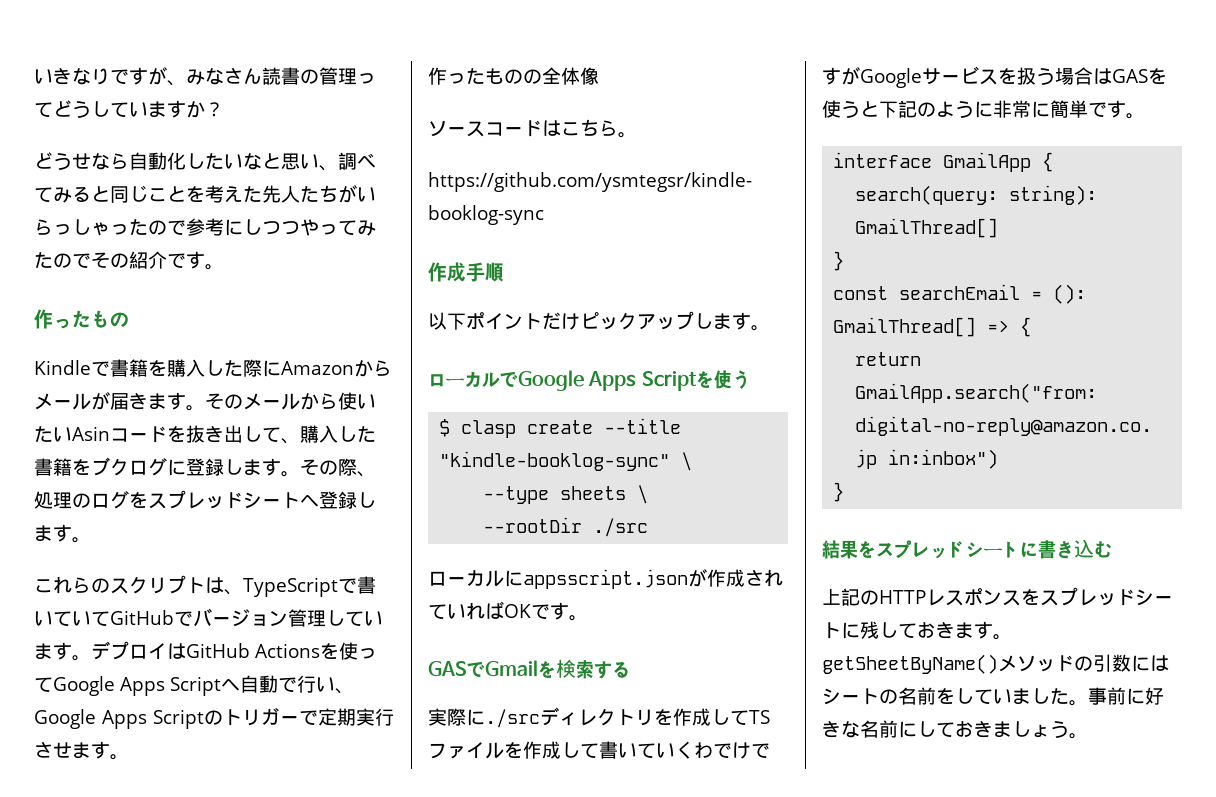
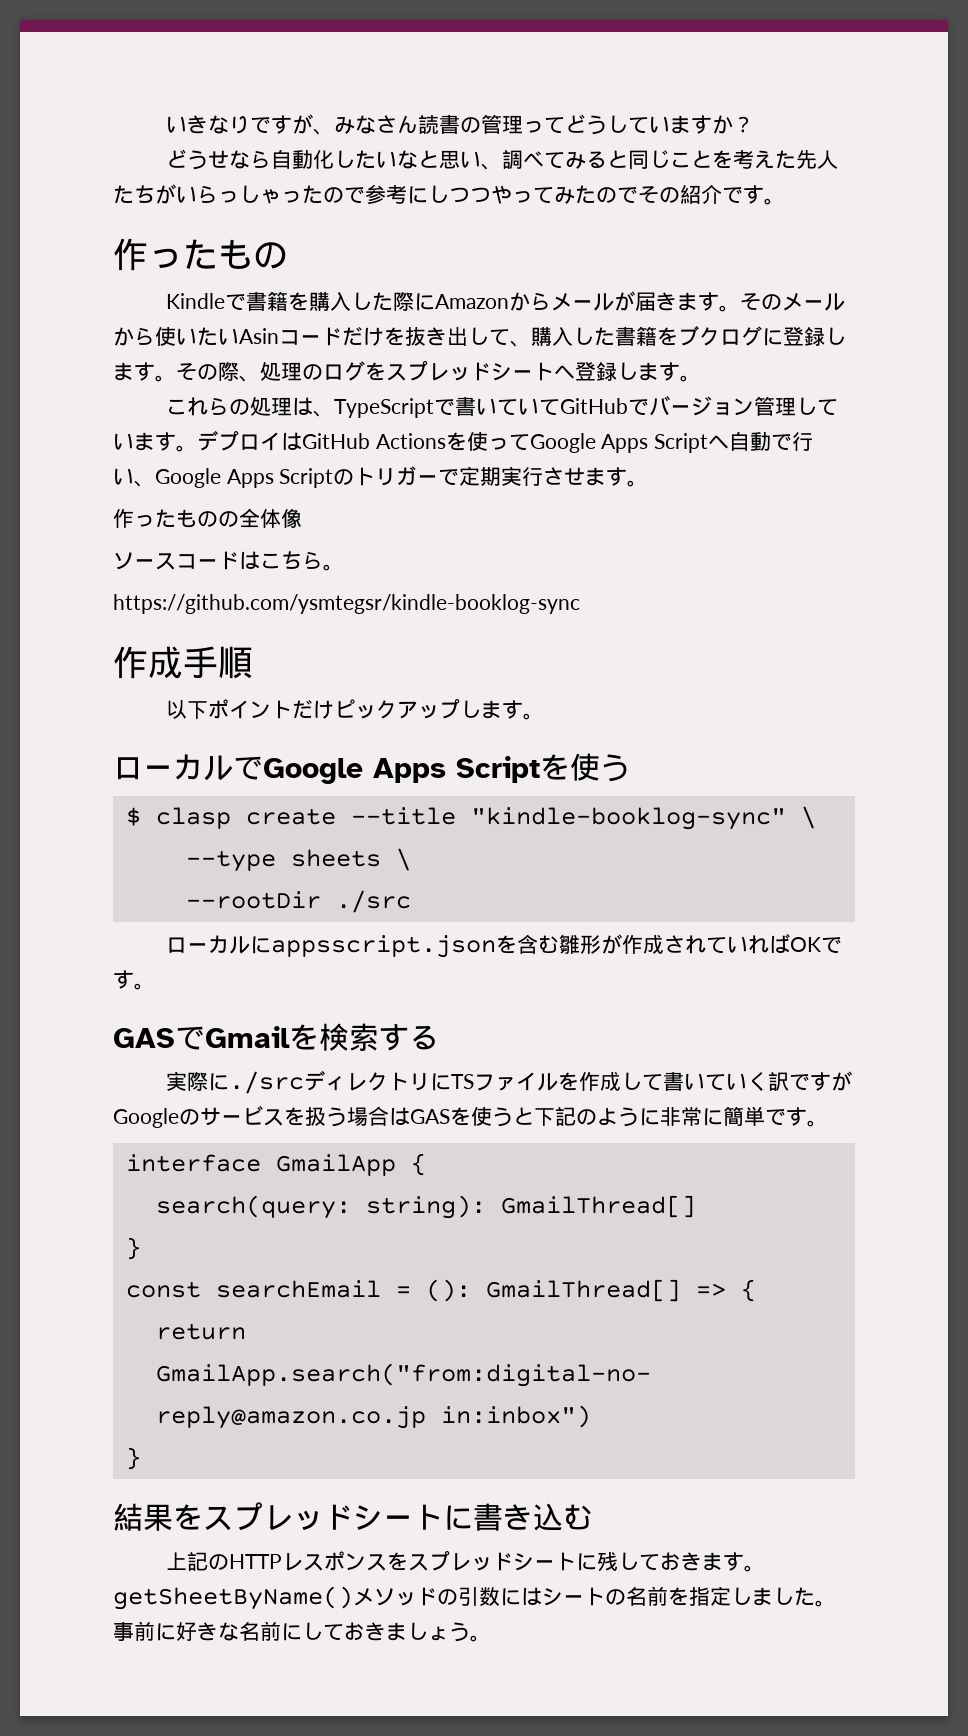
- そのメールから使いたいAsinコードを抜き出して、購入した書籍をブクログに登録します。
+ そのメールから使いたいAsinコードだけを抜き出して、購入した書籍をブクログに登録します。
- これらのスクリプトは、TypeScriptで書いていてGitHubでバージョン管理しています。
+ これらの処理は、TypeScriptで書いていてGitHubでバージョン管理しています。
- ローカルにappsscript.jsonが作成されていればOKです。
+ ローカルにappsscript.jsonを含む雛形が作成されていればOKです。
- 実際に./srcディレクトリを作成してTSファイルを作成して書いていくわでけですがGoogleサービスを扱う場合はGASを使うと下記のように非常に簡単です。
+ 実際に./srcディレクトリにTSファイルを作成して書いていく訳ですがGoogleのサービスを扱う場合はGASを使うと下記のように非常に簡単です。
- 上記のHTTPレスポンスをスプレッドシートに残しておきます。getSheetByName()メソッドの引数にはシートの名前をしていました。
+ 上記のHTTPレスポンスをスプレッドシートに残しておきます。getSheetByName()メソッドの引数にはシートの名前を指定しました。

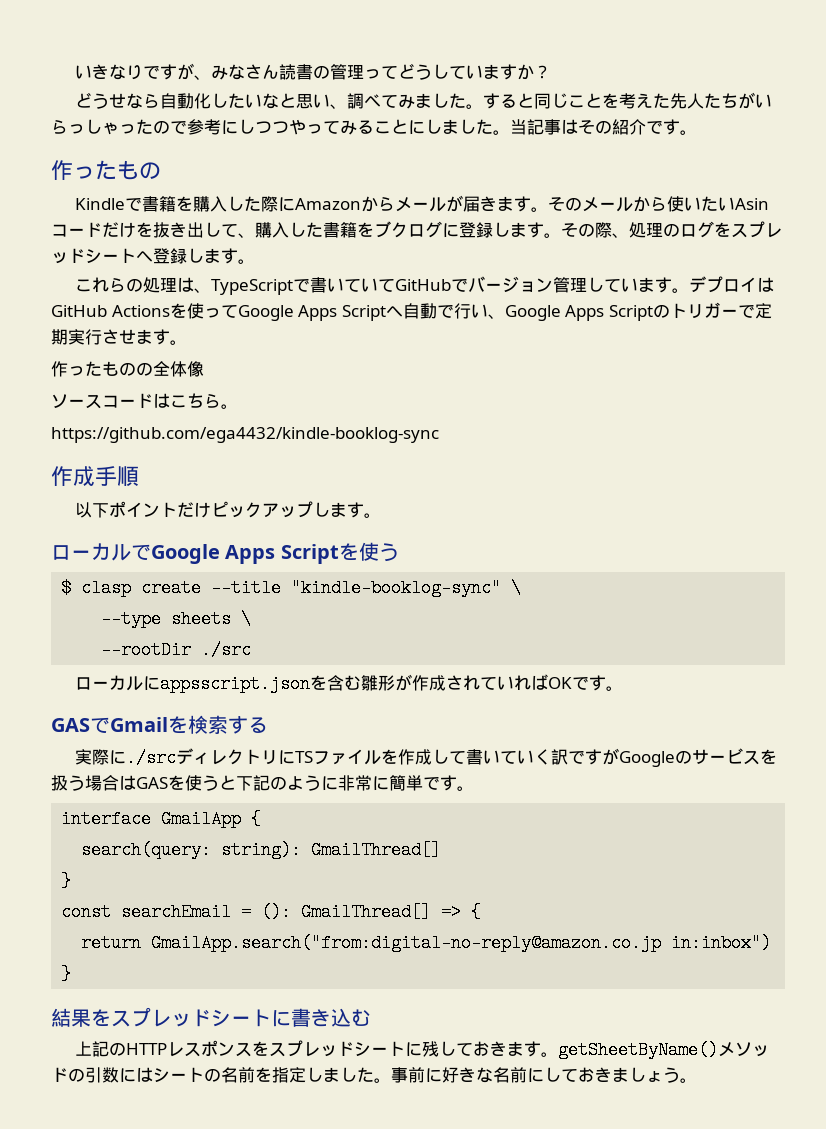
- どうせなら自動化したいなと思い、調べてみると同じことを考えた先人たちがいらっしゃったので参考にしつつやってみたのでその紹介です。
+ どうせなら自動化したいなと思い、調べてみました。すると同じことを考えた先人たちがいらっしゃったので参考にしつつやってみることにしました。当記事はその紹介です。
- https://github.com/ysmtegsr/kindle-booklog-sync
+ https://github.com/ega4432/kindle-booklog-sync

